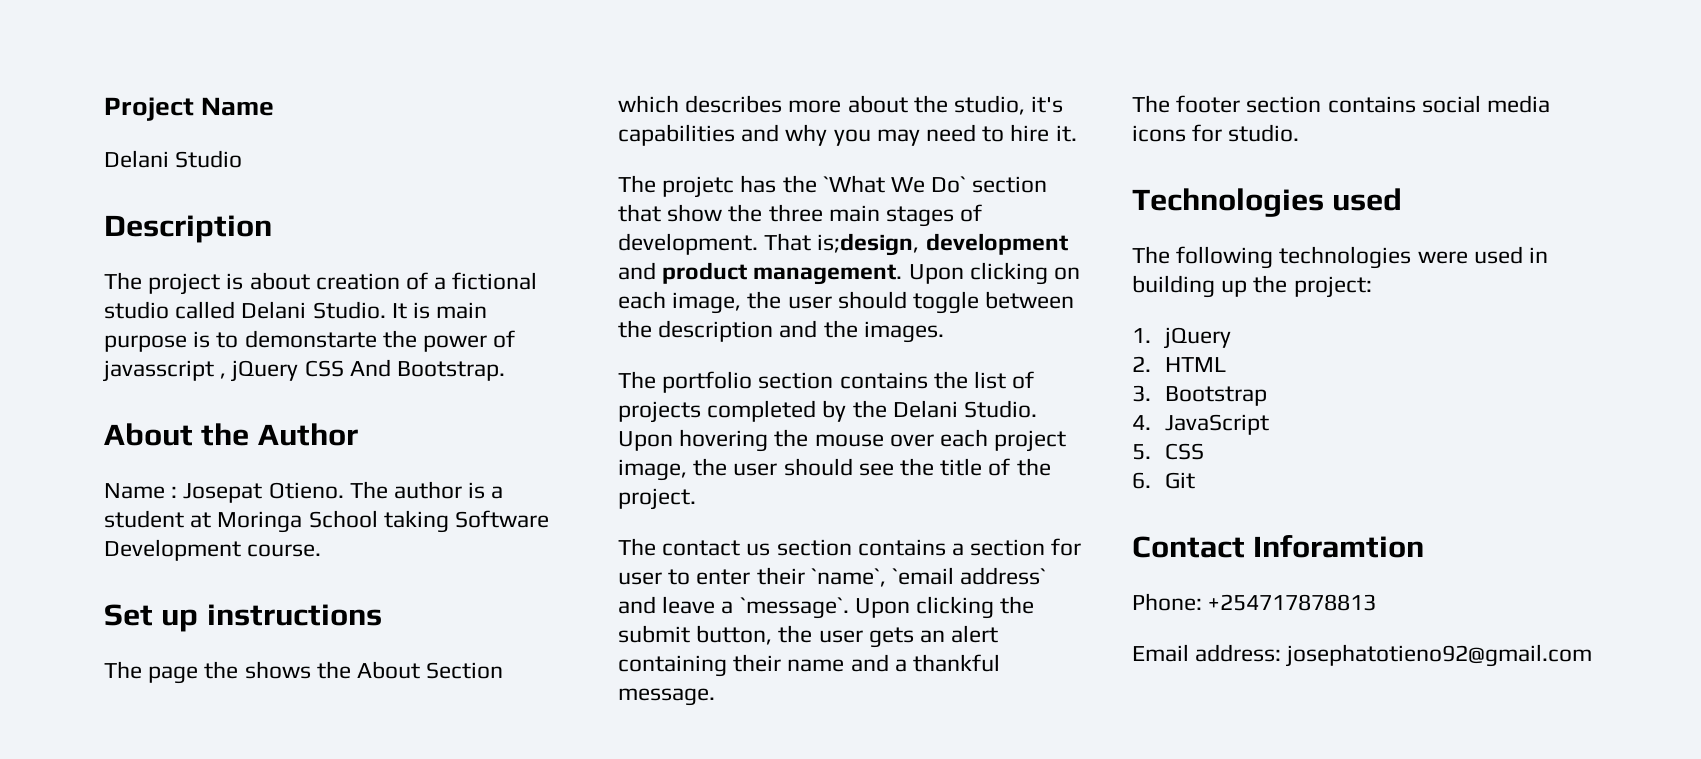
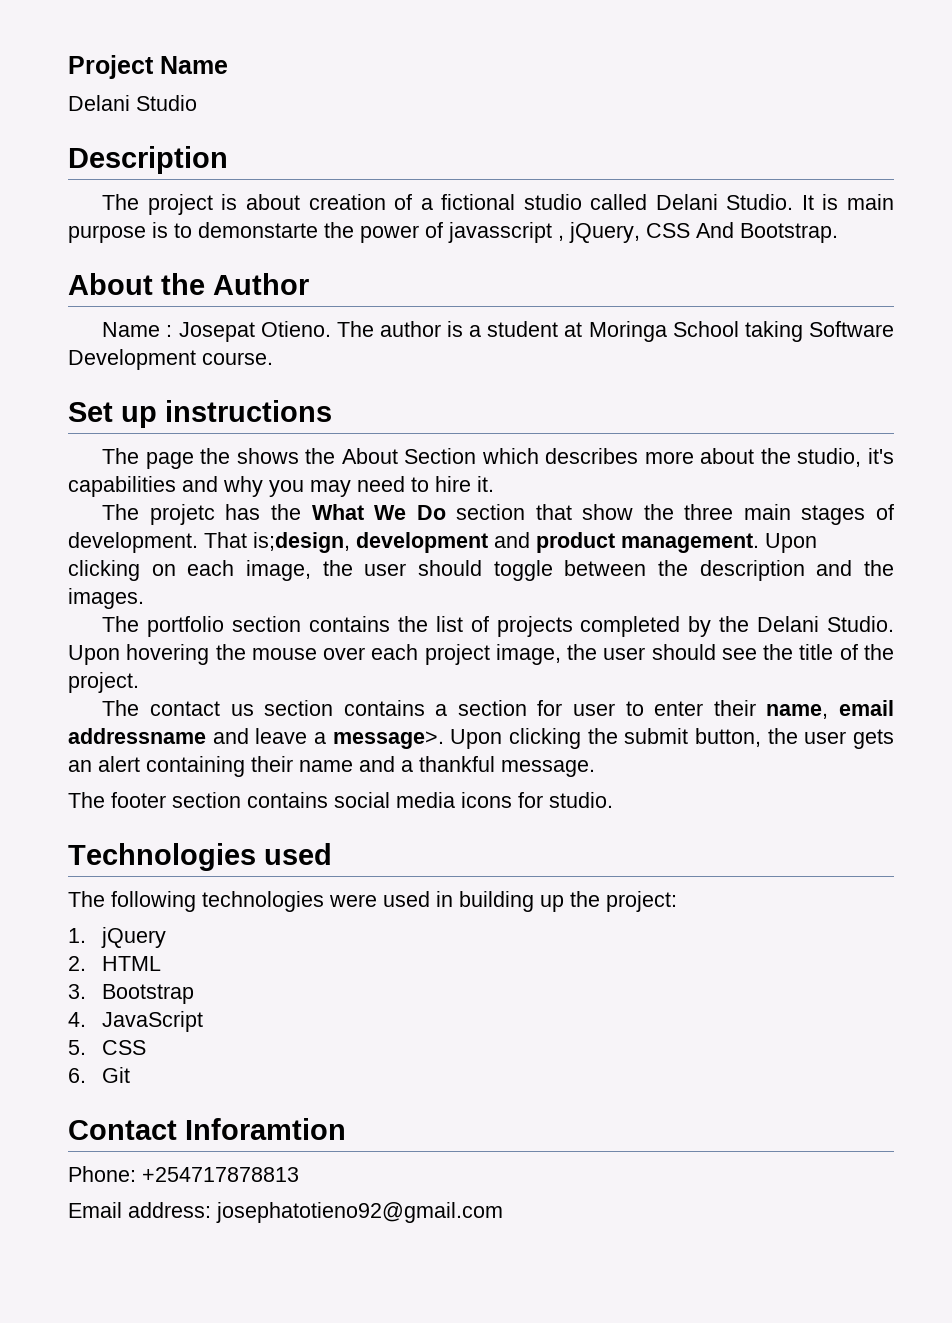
- It is main purpose is to demonstarte the power of javasscript , jQuery CSS And Bootstrap.
+ It is main purpose is to demonstarte the power of javasscript , jQuery, CSS And Bootstrap.
- The projetc has the `What We Do` section that show the three main stages of development.
+ The projetc has the What We Do section that show the three main stages of development.
- The contact us section contains a section for user to enter their `name`, `email address` and leave a `message`.
+ The contact us section contains a section for user to enter their name, email addressname and leave a message>.

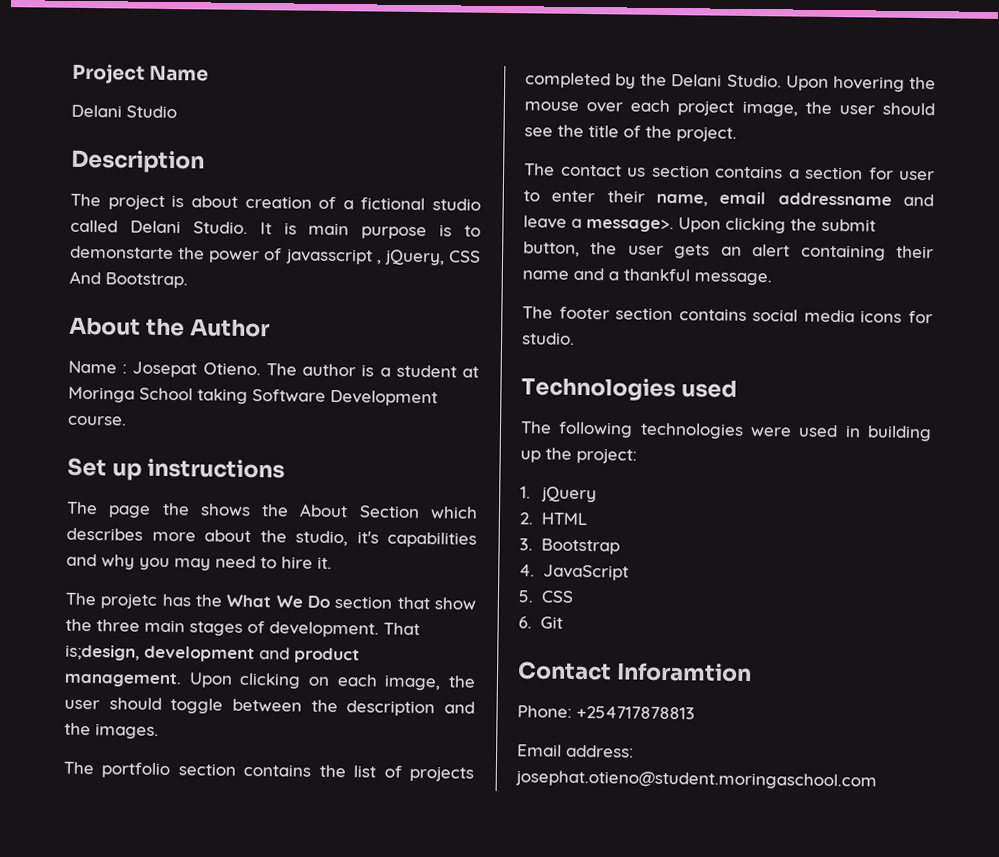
- Email address: josephatotieno92@gmail.com
+ Email address: josephat.otieno@student.moringaschool.com

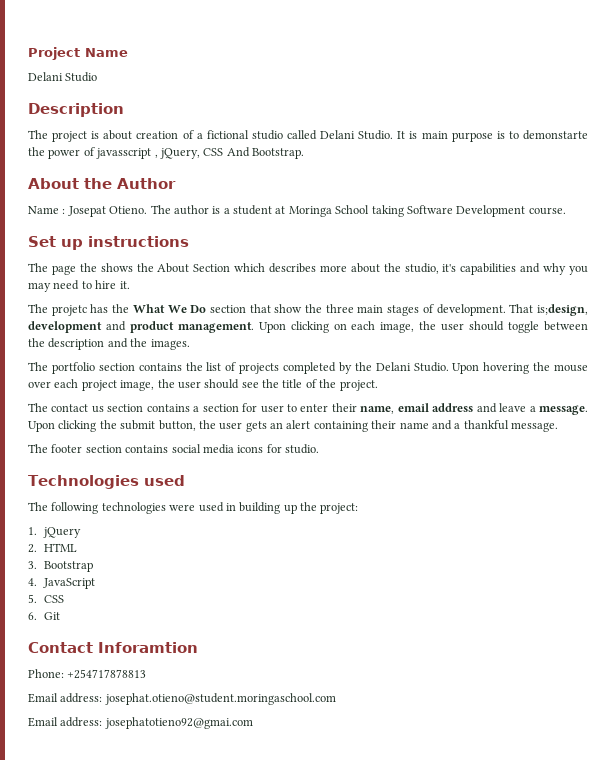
- The contact us section contains a section for user to enter their name, email addressname and leave a message>.
+ The contact us section contains a section for user to enter their name, email address and leave a message.
+ Email address: josephatotieno92@gmai.com

